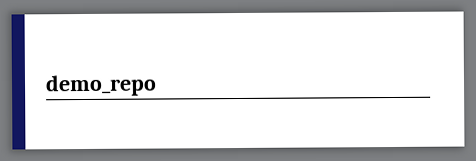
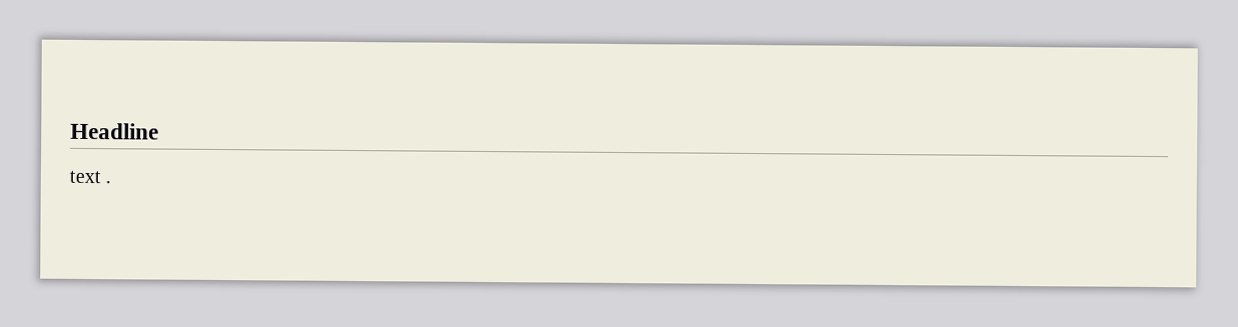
- demo_repo
+ Headline
+ text .

